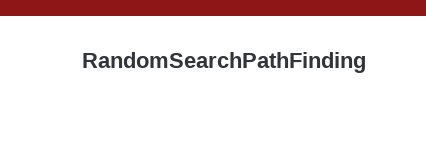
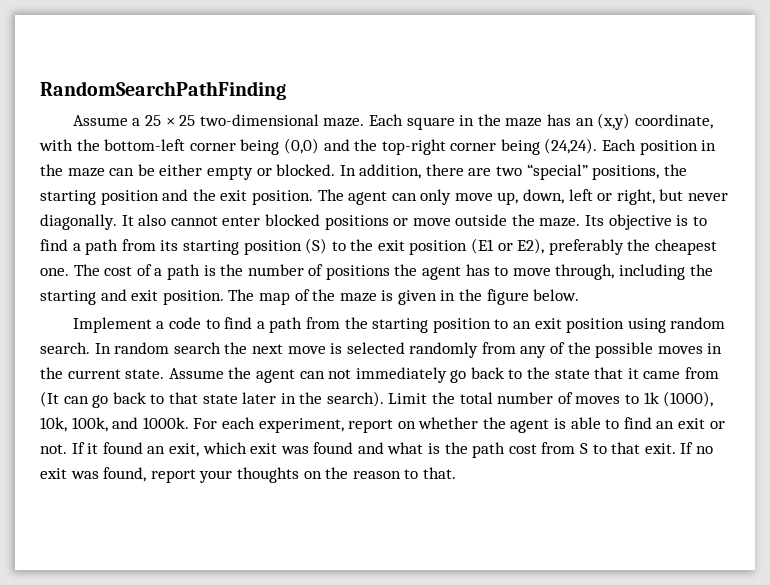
+ Assume a 25 × 25 two-dimensional maze. Each square in the maze has an (x,y) coordinate, with the bottom-left corner being (0,0) and the top-right corner being (24,24). Each position in the maze can be either empty or blocked. In addition, there are two “special” positions, the starting position and the exit position. The agent can only move up, down, left or right, but never diagonally. It also cannot enter blocked positions or move outside the maze. Its objective is to find a path from its starting position (S) to the exit position (E1 or E2), preferably the cheapest one. The cost of a path is the number of positions the agent has to move through, including the starting and exit position. The map of the maze is given in the figure below.
+ Implement a code to find a path from the starting position to an exit position using random search. In random search the next move is selected randomly from any of the possible moves in the current state. Assume the agent can not immediately go back to the state that it came from (It can go back to that state later in the search). Limit the total number of moves to 1k (1000), 10k, 100k, and 1000k. For each experiment, report on whether the agent is able to find an exit or not. If it found an exit, which exit was found and what is the path cost from S to that exit. If no exit was found, report your thoughts on the reason to that.

